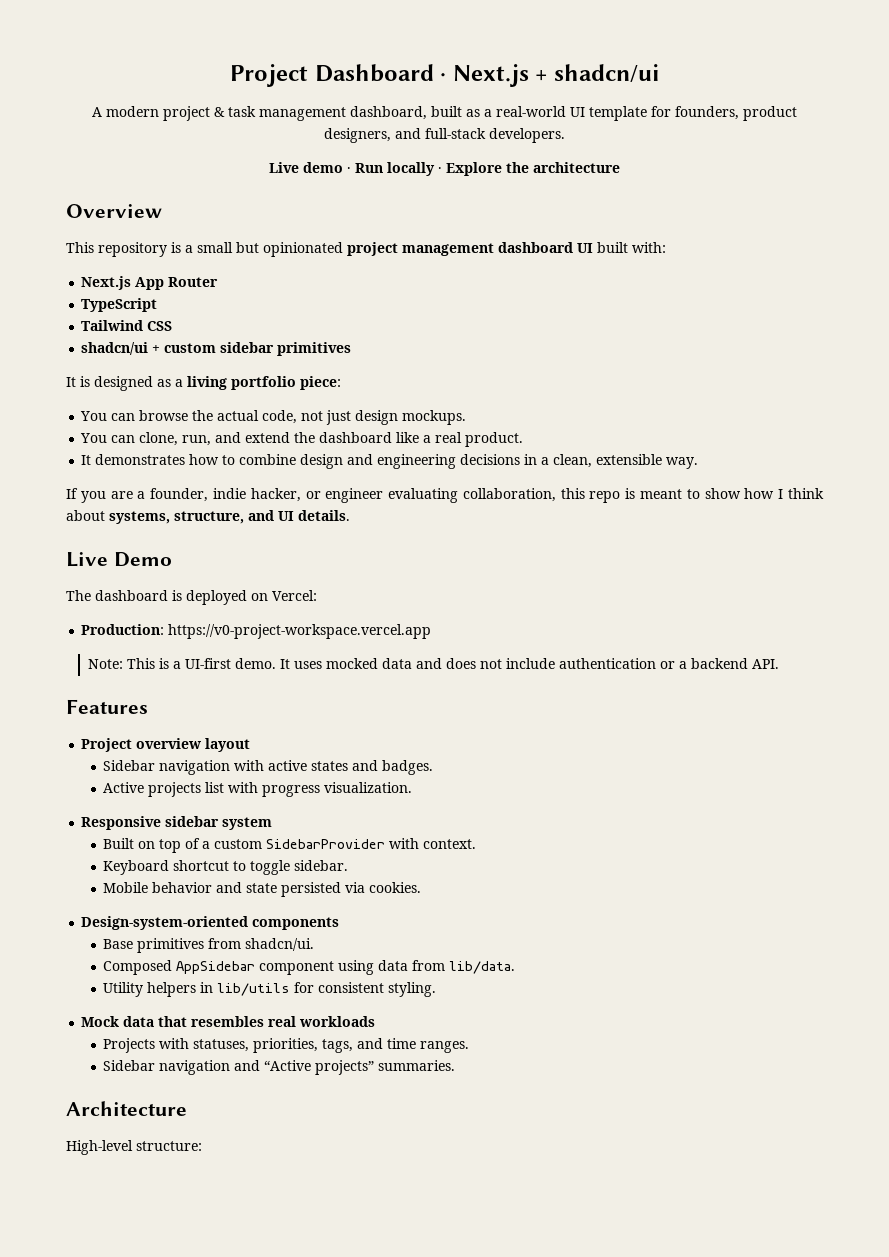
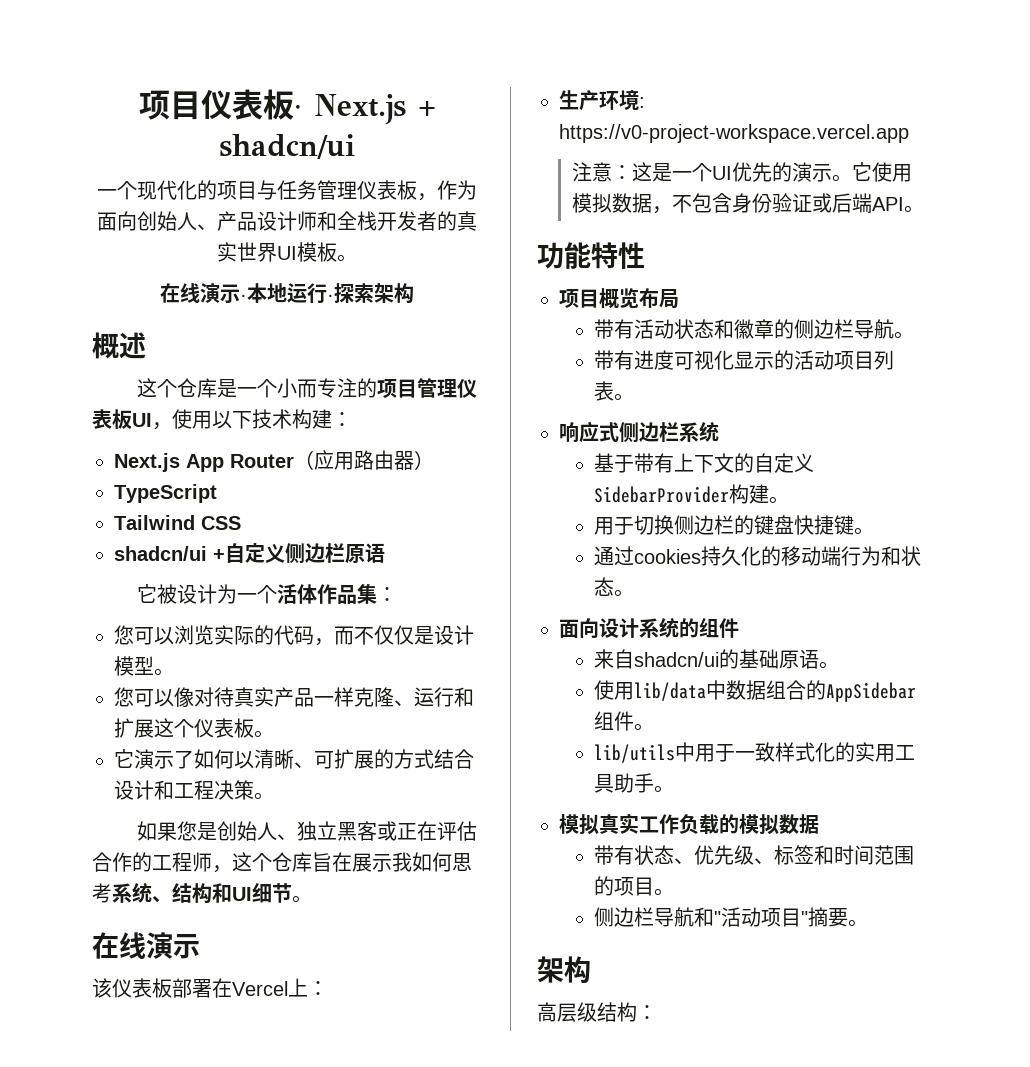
- Project Dashboard · Next.js + shadcn/ui
+ 项目仪表板· Next.js + shadcn/ui
- A modern project & task management dashboard, built as a real-world UI template for founders, product designers, and full‑stack developers.
- Live demo · Run locally · Explore the architecture
- Overview
- This repository is a small but opinionated project management dashboard UI built with:
+ 一个现代化的项目与任务管理仪表板，作为面向创始人、产品设计师和全栈开发者的真实世界UI模板。
+ 在线演示·本地运行·探索架构
+ 概述
+ 这个仓库是一个小而专注的项目管理仪表板UI，使用以下技术构建：
- Next.js App Router
+ Next.js App Router（应用路由器）
- shadcn/ui + custom sidebar primitives
- It is designed as a living portfolio piece:
- You can browse the actual code, not just design mockups.
- You can clone, run, and extend the dashboard like a real product.
- It demonstrates how to combine design and engineering decisions in a clean, extensible way.
- If you are a founder, indie hacker, or engineer evaluating collaboration, this repo is meant to show how I think about systems, structure, and UI details.
- Live Demo
- The dashboard is deployed on Vercel:
- Production: https://v0-project-workspace.vercel.app
- Note: This is a UI‑first demo. It uses mocked data and does not include authentication or a backend API.
- Features
- Project overview layout
- Sidebar navigation with active states and badges.
- Active projects list with progress visualization.
- Responsive sidebar system
- Built on top of a custom SidebarProvider with context.
- Keyboard shortcut to toggle sidebar.
- Mobile behavior and state persisted via cookies.
- Design‑system‑oriented components
- Base primitives from shadcn/ui.
- Composed AppSidebar component using data from lib/data.
- Utility helpers in lib/utils for consistent styling.
- Mock data that resembles real workloads
- Projects with statuses, priorities, tags, and time ranges.
- Sidebar navigation and “Active projects” summaries.
- Architecture
- High‑level structure:
+ shadcn/ui +自定义侧边栏原语
+ 它被设计为一个活体作品集：
+ 您可以浏览实际的代码，而不仅仅是设计模型。
+ 您可以像对待真实产品一样克隆、运行和扩展这个仪表板。
+ 它演示了如何以清晰、可扩展的方式结合设计和工程决策。
+ 如果您是创始人、独立黑客或正在评估合作的工程师，这个仓库旨在展示我如何思考系统、结构和UI细节。
+ 在线演示
+ 该仪表板部署在Vercel上：
+ 生产环境: https://v0-project-workspace.vercel.app
+ 注意：这是一个UI优先的演示。它使用模拟数据，不包含身份验证或后端API。
+ 功能特性
+ 项目概览布局
+ 带有活动状态和徽章的侧边栏导航。
+ 带有进度可视化显示的活动项目列表。
+ 响应式侧边栏系统
+ 基于带有上下文的自定义SidebarProvider构建。
+ 用于切换侧边栏的键盘快捷键。
+ 通过cookies持久化的移动端行为和状态。
+ 面向设计系统的组件
+ 来自shadcn/ui的基础原语。
+ 使用lib/data中数据组合的AppSidebar组件。
+ lib/utils中用于一致样式化的实用工具助手。
+ 模拟真实工作负载的模拟数据
+ 带有状态、优先级、标签和时间范围的项目。
+ 侧边栏导航和"活动项目"摘要。
+ 架构
+ 高层级结构：

